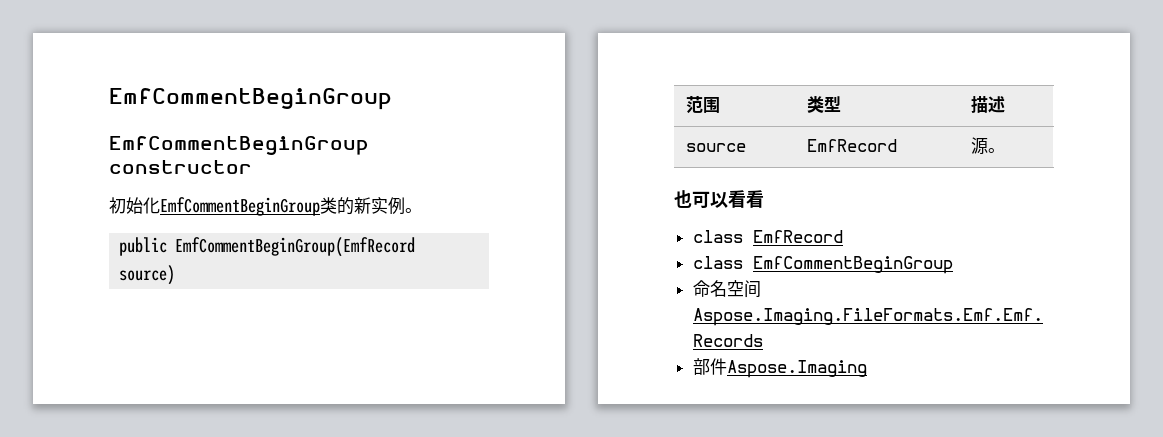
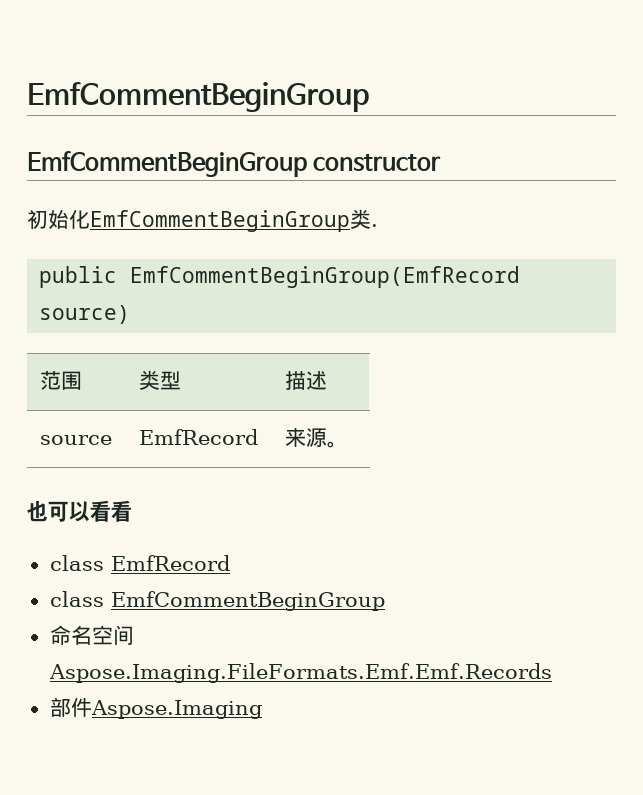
- 初始化EmfCommentBeginGroup类的新实例。
+ 初始化EmfCommentBeginGroup类.
- source | EmfRecord | 源。
+ source | EmfRecord | 来源。

